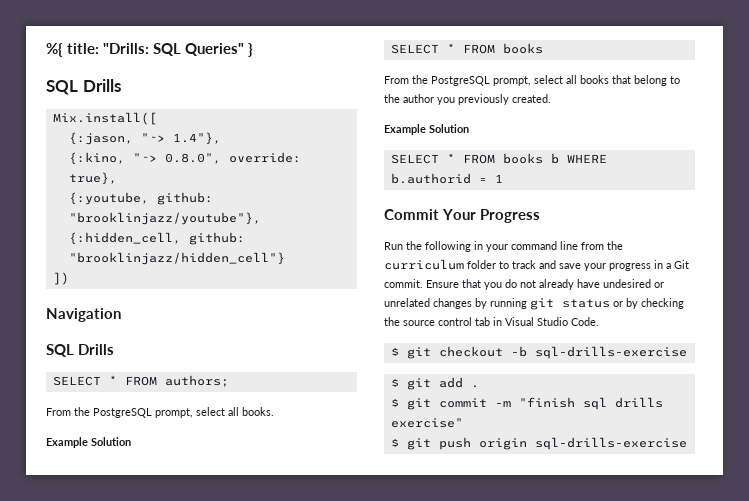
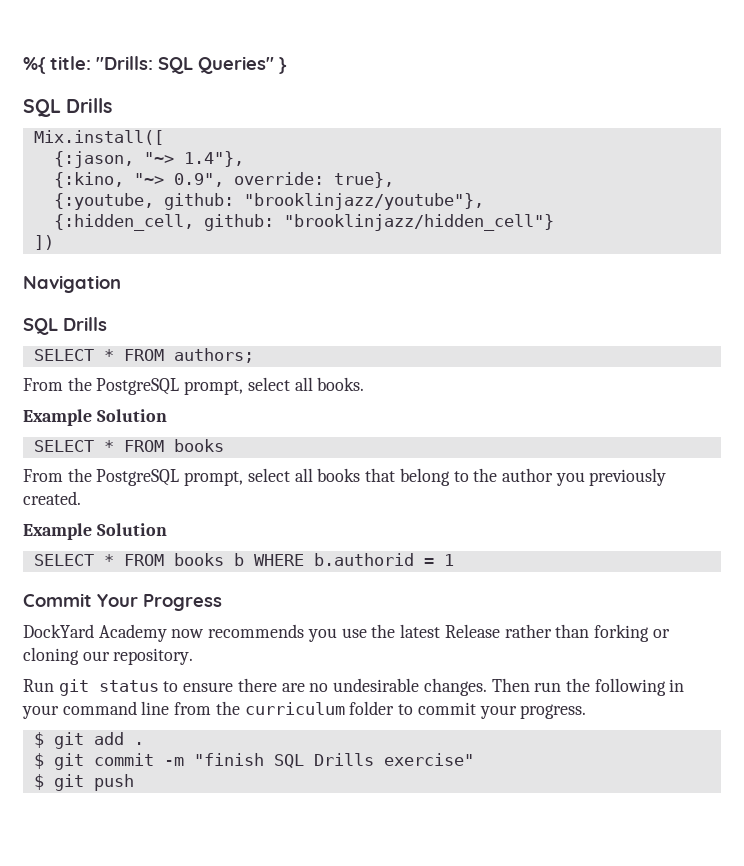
- {:kino, "~> 0.8.0", override: true},
+ {:kino, "~> 0.9", override: true},
- Run the following in your command line from the curriculum folder to track and save your progress in a Git commit. Ensure that you do not already have undesired or unrelated changes by running git status or by checking the source control tab in Visual Studio Code.
- $ git checkout -b sql-drills-exercise
+ DockYard Academy now recommends you use the latest Release rather than forking or cloning our repository.
+ Run git status to ensure there are no undesirable changes. Then run the following in your command line from the curriculum folder to commit your progress.
- $ git commit -m "finish sql drills exercise"
+ $ git commit -m "finish SQL Drills exercise"
- $ git push origin sql-drills-exercise
+ $ git push

